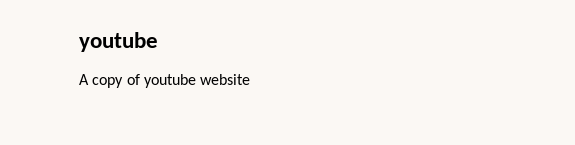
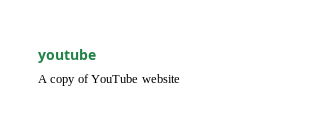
- A copy of youtube website
+ A copy of YouTube website

